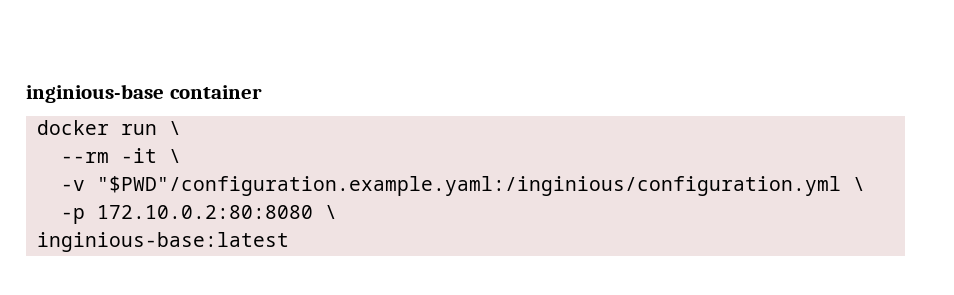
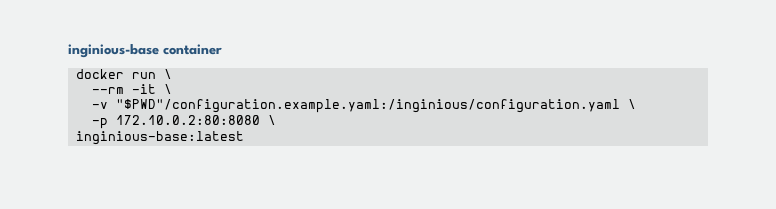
- -v "$PWD"/configuration.example.yaml:/inginious/configuration.yml \
+ -v "$PWD"/configuration.example.yaml:/inginious/configuration.yaml \

